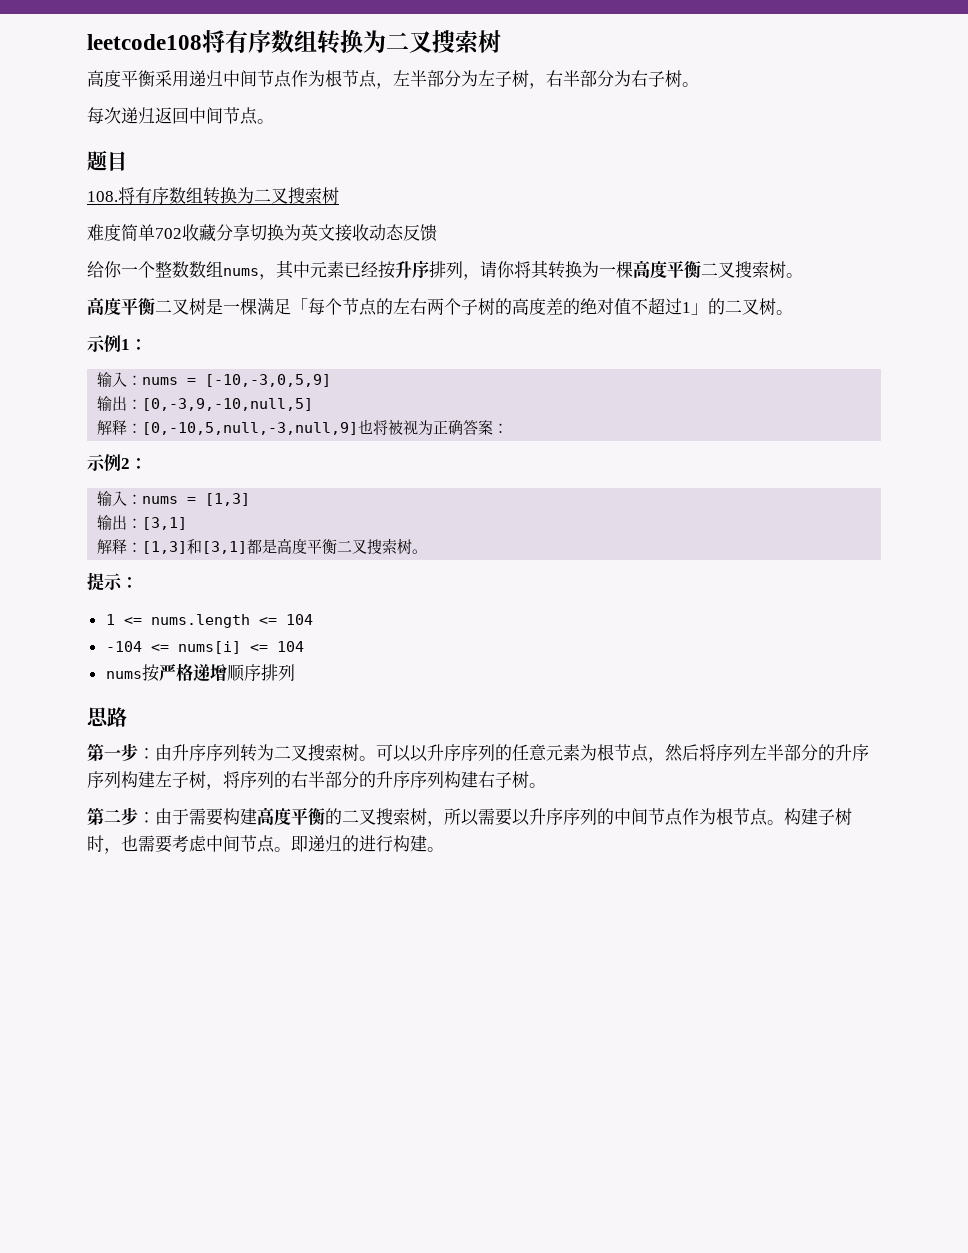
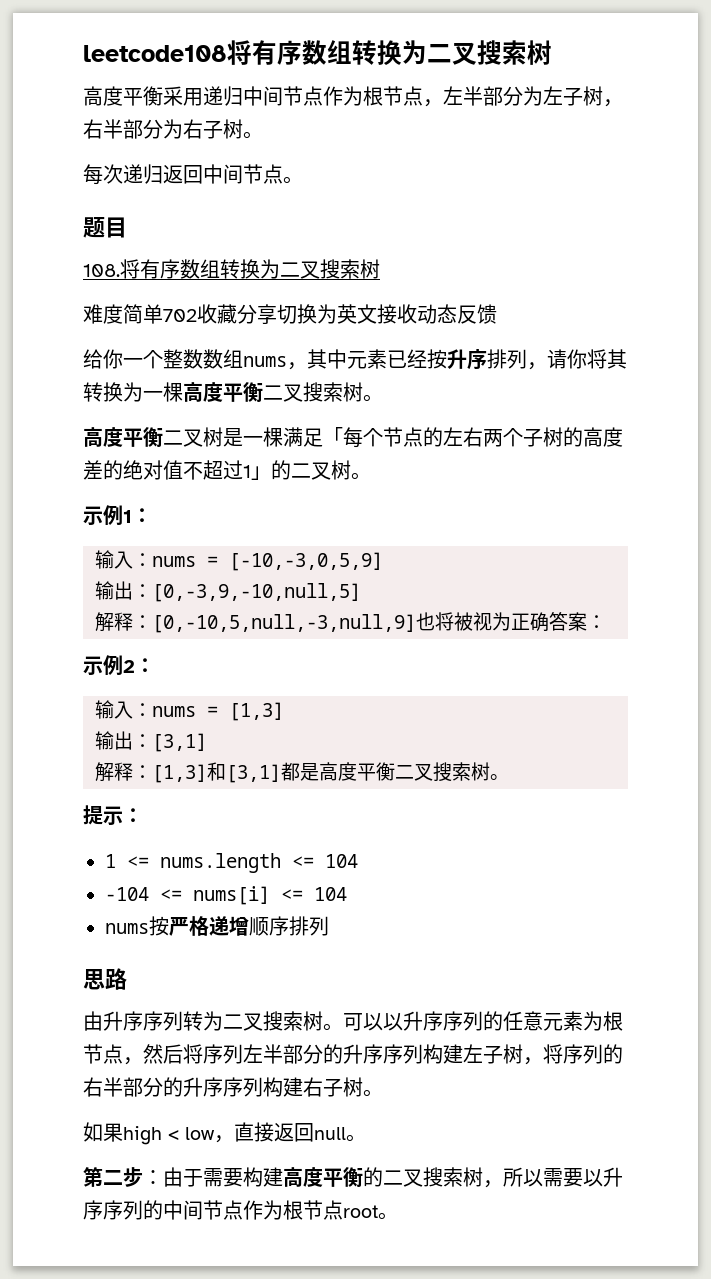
- 第一步：由升序序列转为二叉搜索树。
+ 由升序序列转为二叉搜索树。
+ 如果high < low，直接返回null。
- 第二步：由于需要构建高度平衡的二叉搜索树，所以需要以升序序列的中间节点作为根节点。构建子树时，也需要考虑中间节点。即递归的进行构建。
+ 第二步：由于需要构建高度平衡的二叉搜索树，所以需要以升序序列的中间节点作为根节点root。

